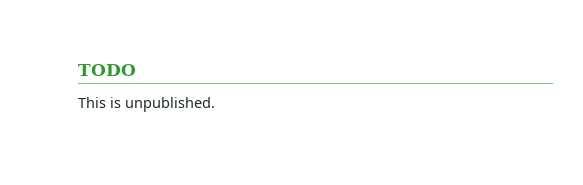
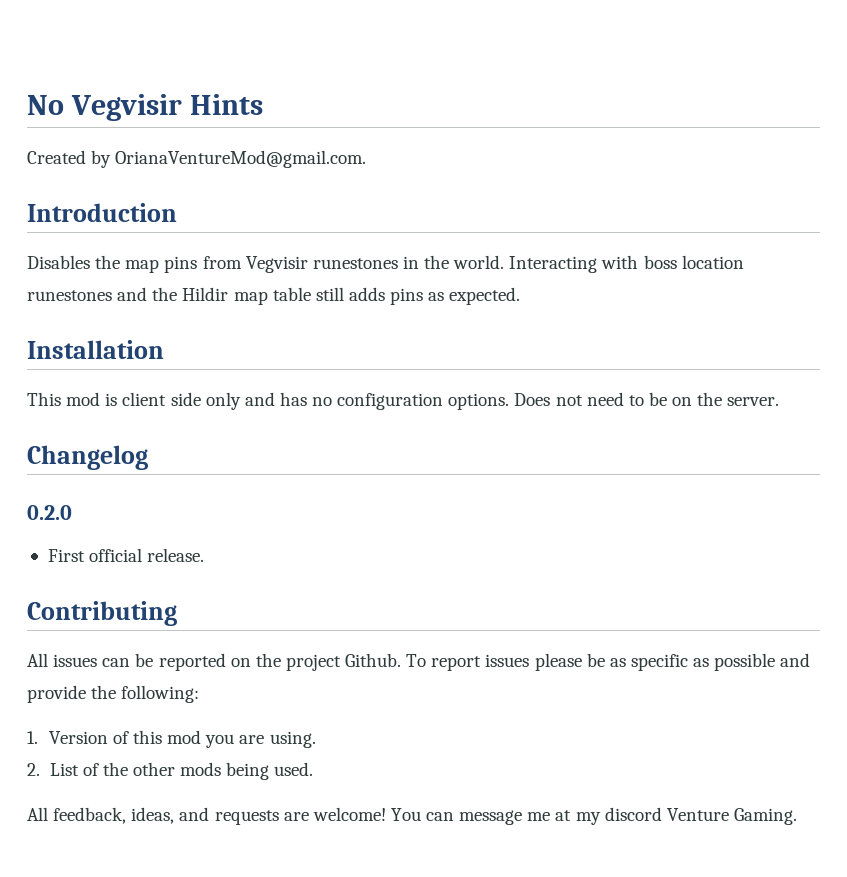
- TODO
- This is unpublished.
+ No Vegvisir Hints
+ Created by OrianaVentureMod@gmail.com.
+ Introduction
+ Disables the map pins from Vegvisir runestones in the world. Interacting with boss location runestones and the Hildir map table still adds pins as expected.
+ Installation
+ This mod is client side only and has no configuration options. Does not need to be on the server.
+ Changelog
+ 0.2.0
+ First official release.
+ Contributing
+ All issues can be reported on the project Github. To report issues please be as specific as possible and provide the following:
+ 1. Version of this mod you are using.
+ 2. List of the other mods being used.
+ All feedback, ideas, and requests are welcome! You can message me at my discord Venture Gaming.

